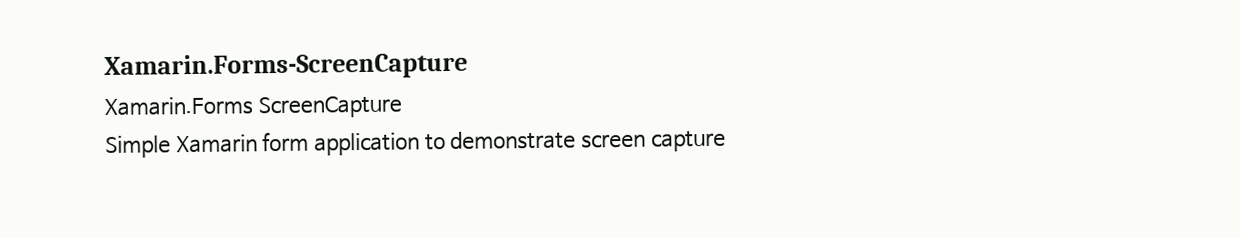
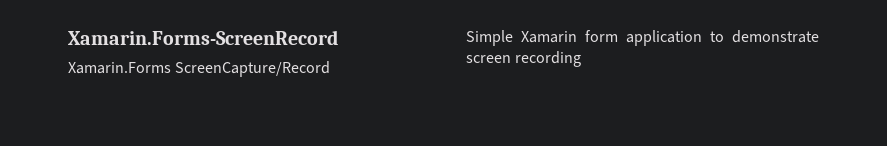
- Xamarin.Forms-ScreenCapture
+ Xamarin.Forms-ScreenRecord
- Xamarin.Forms ScreenCapture
+ Xamarin.Forms ScreenCapture/Record
- Simple Xamarin form application to demonstrate screen capture
+ Simple Xamarin form application to demonstrate screen recording

